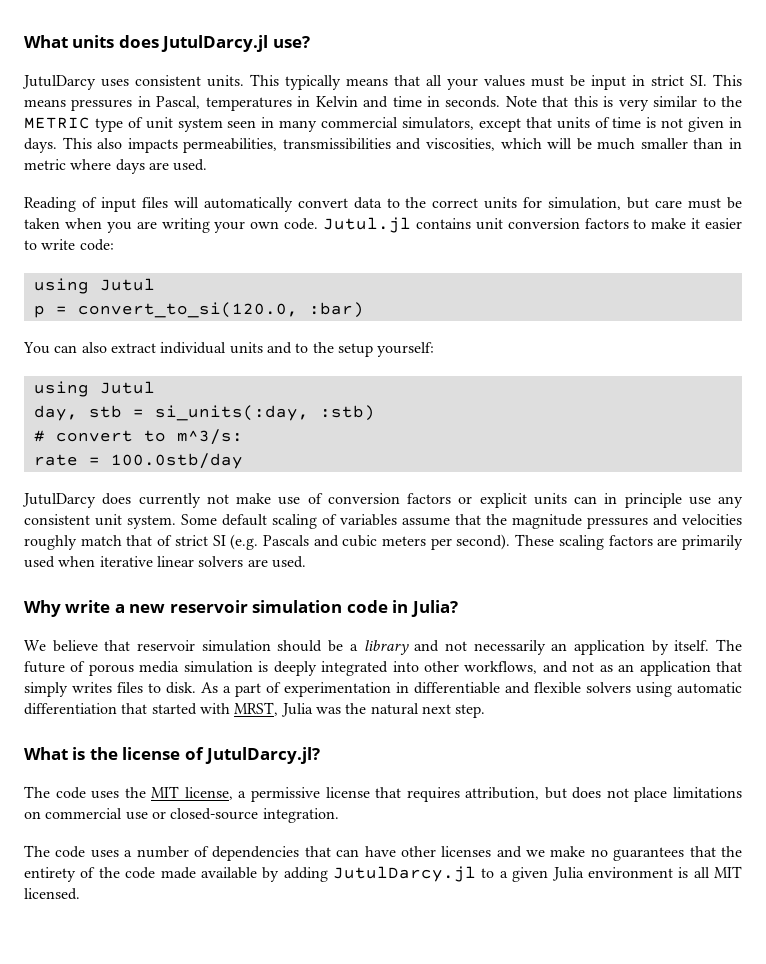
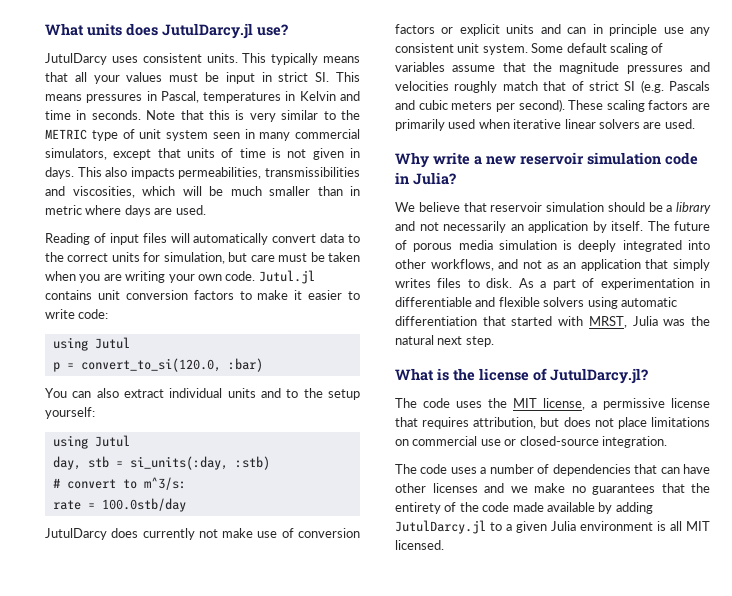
- JutulDarcy does currently not make use of conversion factors or explicit units can in principle use any consistent unit system.
+ JutulDarcy does currently not make use of conversion factors or explicit units and can in principle use any consistent unit system.

